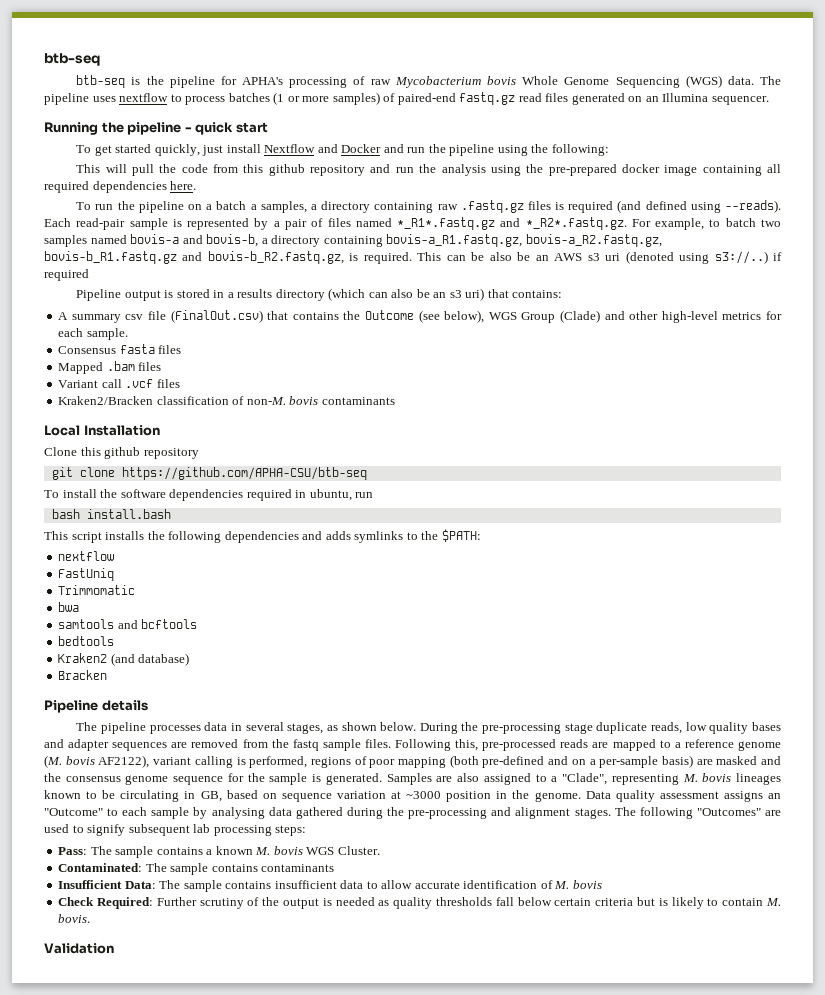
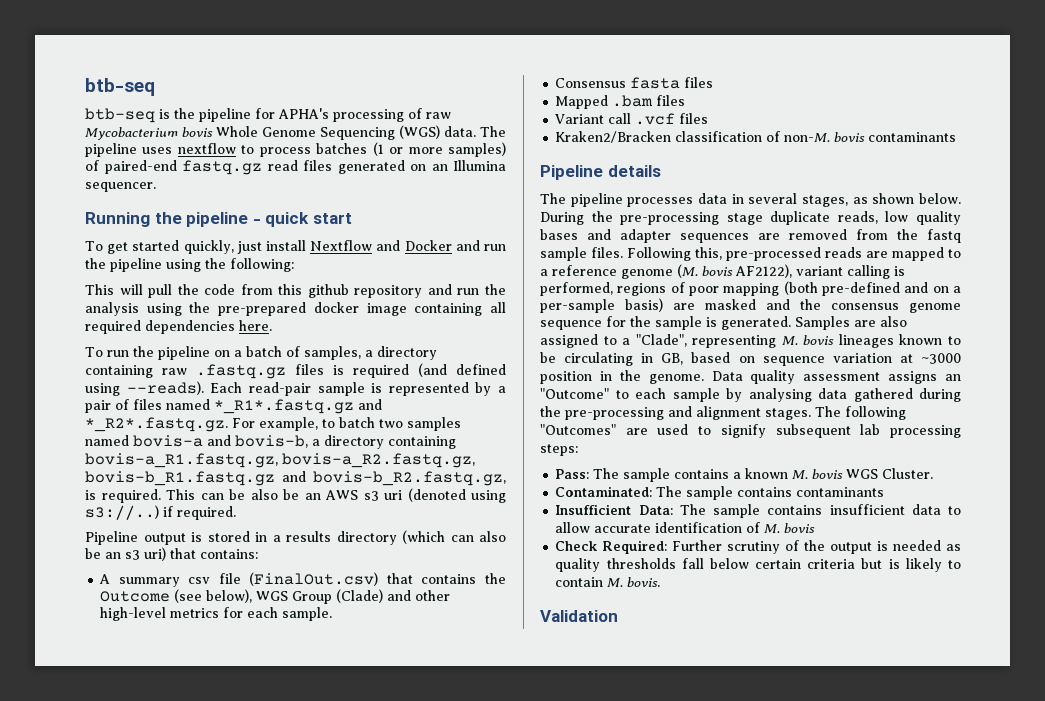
- To run the pipeline on a batch a samples, a directory containing raw .fastq.gz files is required (and defined using --reads).
+ To run the pipeline on a batch of samples, a directory containing raw .fastq.gz files is required (and defined using --reads).
- This can be also be an AWS s3 uri (denoted using s3://..) if required
+ This can be also be an AWS s3 uri (denoted using s3://..) if required.
- Local Installation
- Clone this github repository
- git clone https://github.com/APHA-CSU/btb-seq
- To install the software dependencies required in ubuntu, run
- bash install.bash
- This script installs the following dependencies and adds symlinks to the $PATH:
- nextflow
- FastUniq
- Trimmomatic
- bwa
- samtools and bcftools
- bedtools
- Kraken2 (and database)
- Bracken

